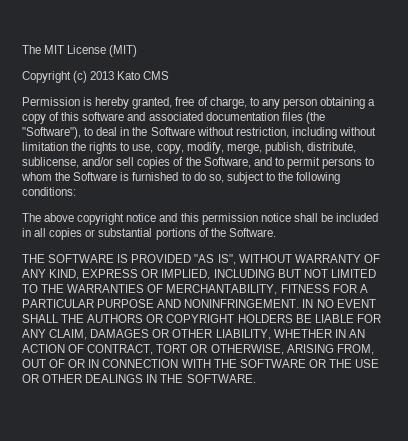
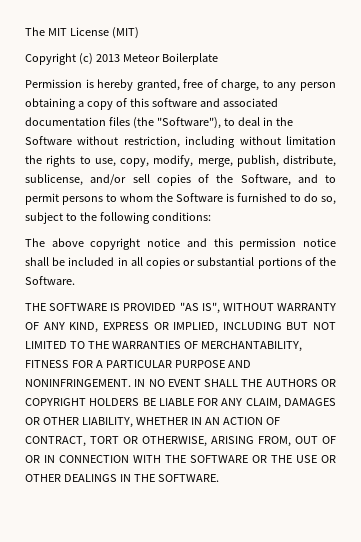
- Copyright (c) 2013 Kato CMS
+ Copyright (c) 2013 Meteor Boilerplate

